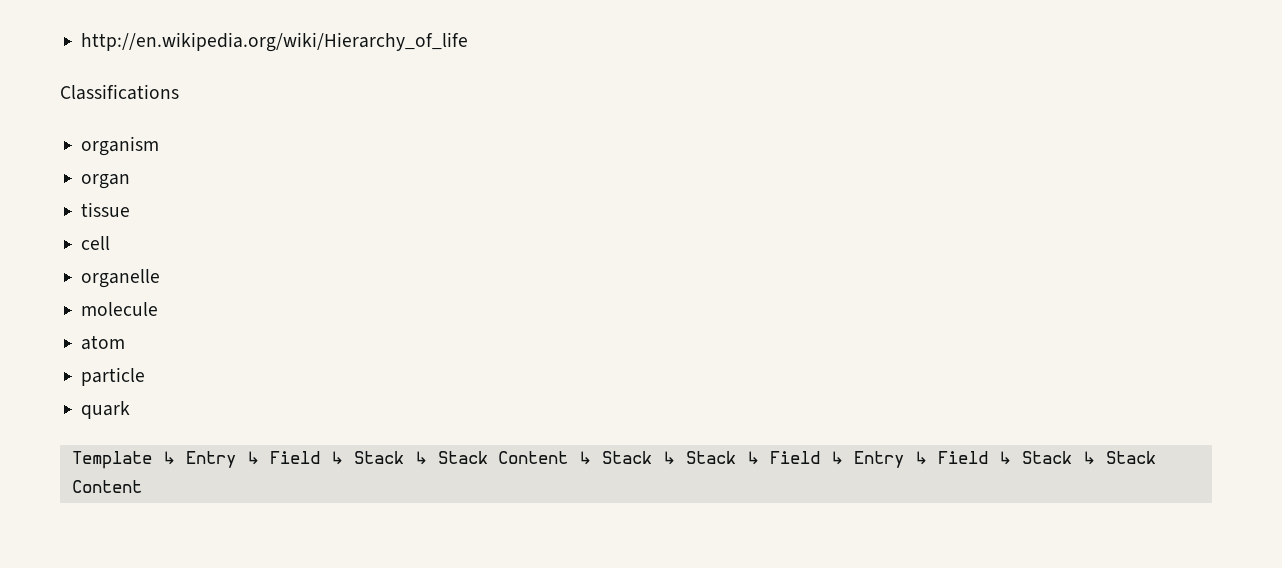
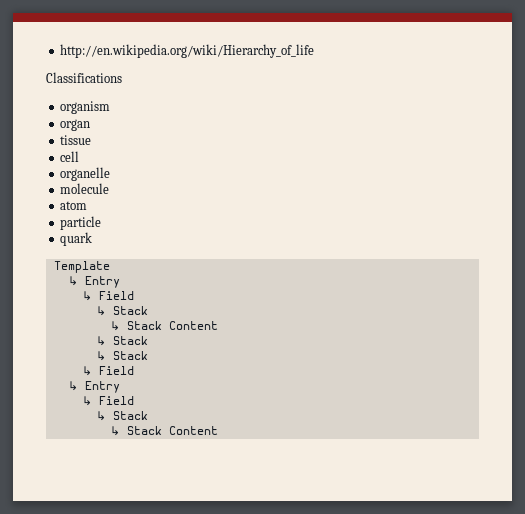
- Template ↳ Entry ↳ Field ↳ Stack ↳ Stack Content ↳ Stack ↳ Stack ↳ Field ↳ Entry ↳ Field ↳ Stack ↳ Stack Content
+ Template
+ ↳ Entry
+ ↳ Field
+ ↳ Stack
+ ↳ Stack Content
+ ↳ Stack
+ ↳ Stack
+ ↳ Field
+ ↳ Entry
+ ↳ Field
+ ↳ Stack
+ ↳ Stack Content

